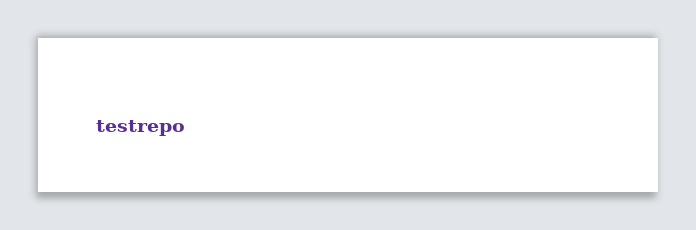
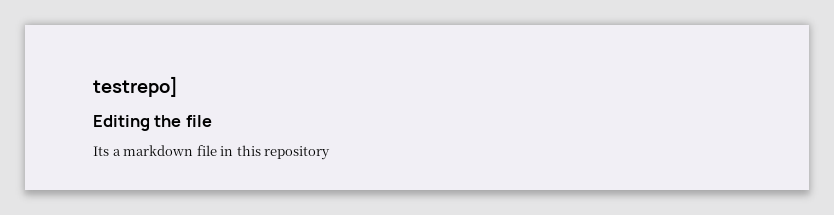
- testrepo
+ testrepo]
+ Editing the file
+ Its a markdown file in this repository

